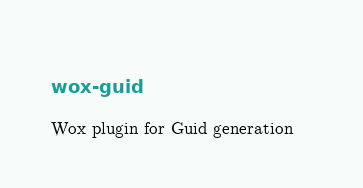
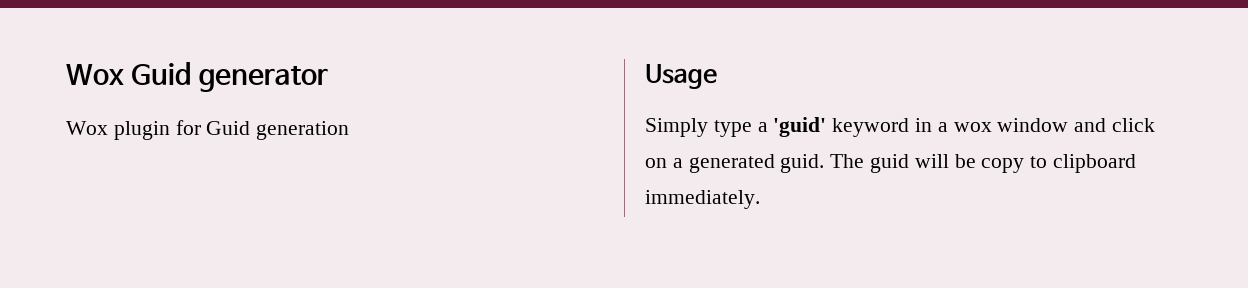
- wox-guid
+ Wox Guid generator
+ Usage
+ Simply type a 'guid' keyword in a wox window and click on a generated guid. The guid will be copy to clipboard immediately.

